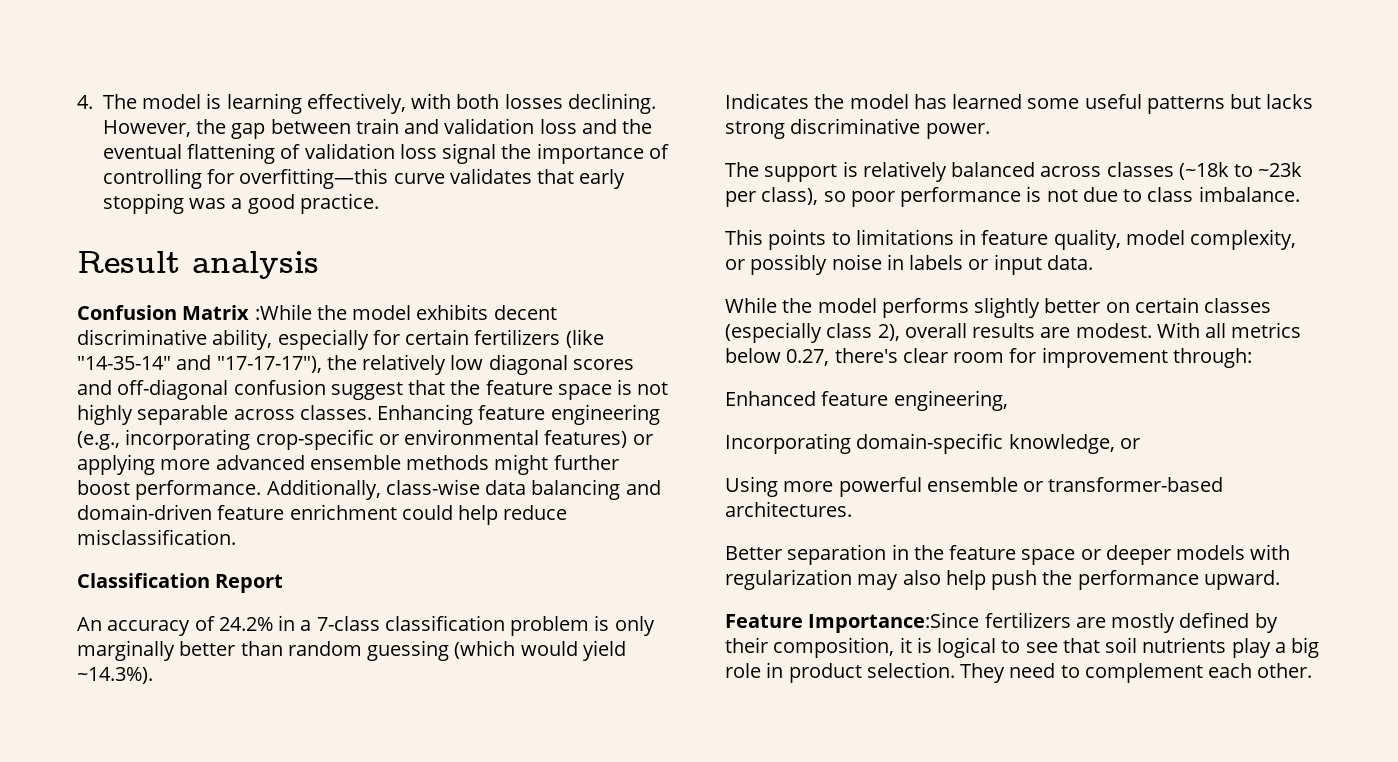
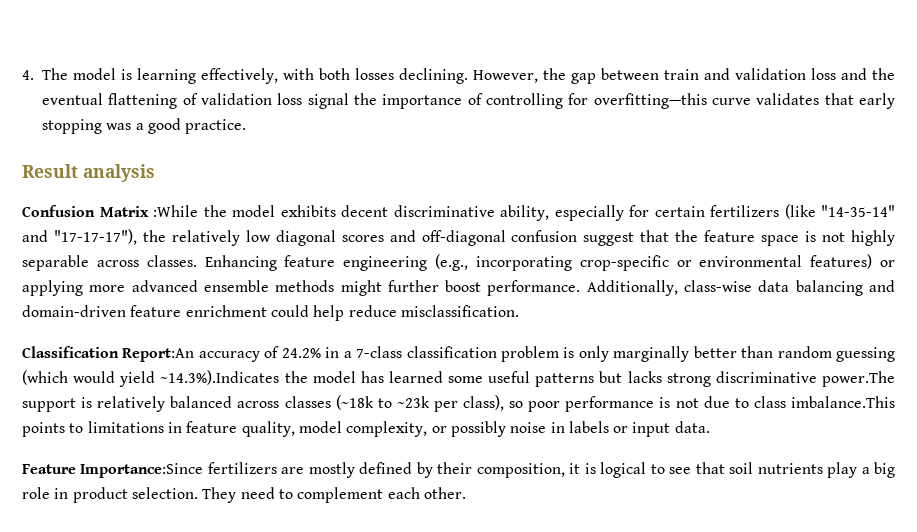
- Classification Report
- An accuracy of 24.2% in a 7-class classification problem is only marginally better than random guessing (which would yield ~14.3%).
- Indicates the model has learned some useful patterns but lacks strong discriminative power.
- The support is relatively balanced across classes (~18k to ~23k per class), so poor performance is not due to class imbalance.
- This points to limitations in feature quality, model complexity, or possibly noise in labels or input data.
+ Classification Report:An accuracy of 24.2% in a 7-class classification problem is only marginally better than random guessing (which would yield ~14.3%).Indicates the model has learned some useful patterns but lacks strong discriminative power.The support is relatively balanced across classes (~18k to ~23k per class), so poor performance is not due to class imbalance.This points to limitations in feature quality, model complexity, or possibly noise in labels or input data.
- While the model performs slightly better on certain classes (especially class 2), overall results are modest. With all metrics below 0.27, there's clear room for improvement through:
- Enhanced feature engineering,
- Incorporating domain-specific knowledge, or
- Using more powerful ensemble or transformer-based architectures.
- Better separation in the feature space or deeper models with regularization may also help push the performance upward.

